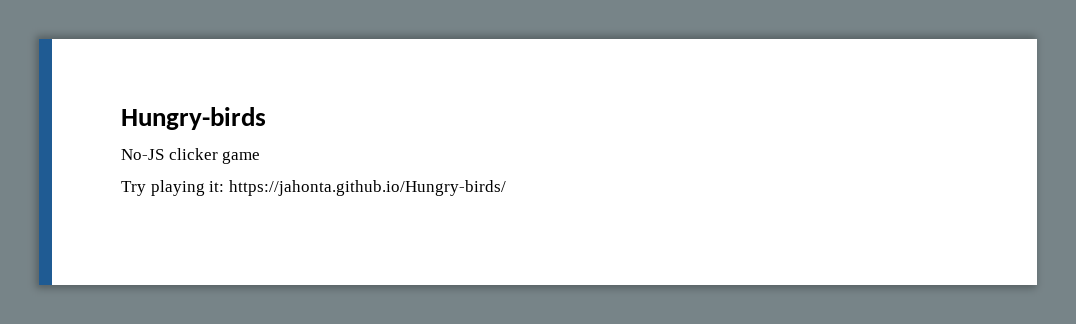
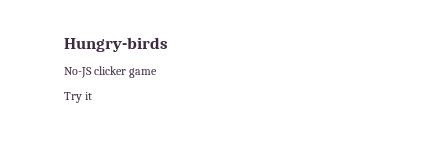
- Try playing it: https://jahonta.github.io/Hungry-birds/
+ Try it

